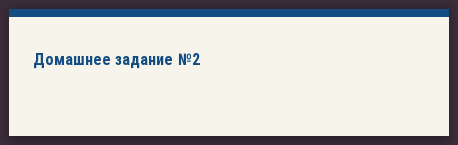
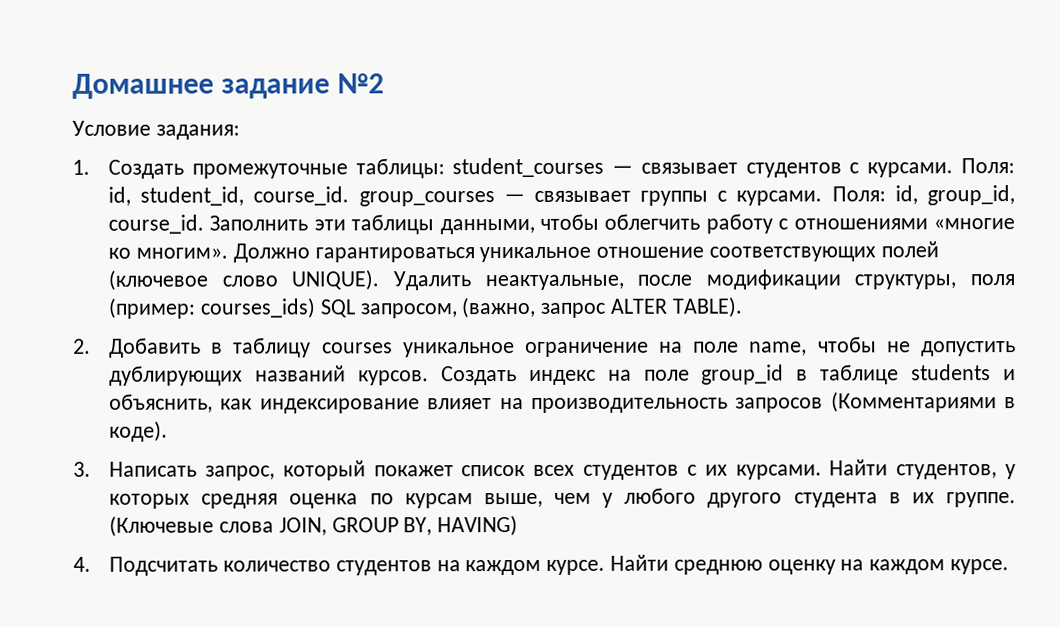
+ Условие задания:
+ 1. Создать промежуточные таблицы: student_courses — связывает студентов с курсами. Поля: id, student_id, course_id. group_courses — связывает группы с курсами. Поля: id, group_id, course_id. Заполнить эти таблицы данными, чтобы облегчить работу с отношениями «многие ко многим». Должно гарантироваться уникальное отношение соответствующих полей (ключевое слово UNIQUE). Удалить неактуальные, после модификации структуры, поля (пример: courses_ids) SQL запросом, (важно, запрос ALTER TABLE).
+ 2. Добавить в таблицу courses уникальное ограничение на поле name, чтобы не допустить дублирующих названий курсов. Создать индекс на поле group_id в таблице students и объяснить, как индексирование влияет на производительность запросов (Комментариями в коде).
+ 3. Написать запрос, который покажет список всех студентов с их курсами. Найти студентов, у которых средняя оценка по курсам выше, чем у любого другого студента в их группе. (Ключевые слова JOIN, GROUP BY, HAVING)
+ 4. Подсчитать количество студентов на каждом курсе. Найти среднюю оценку на каждом курсе.

